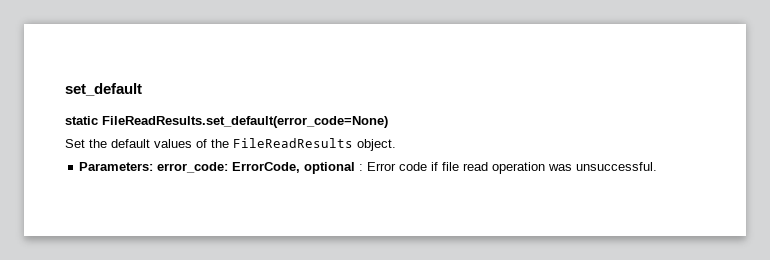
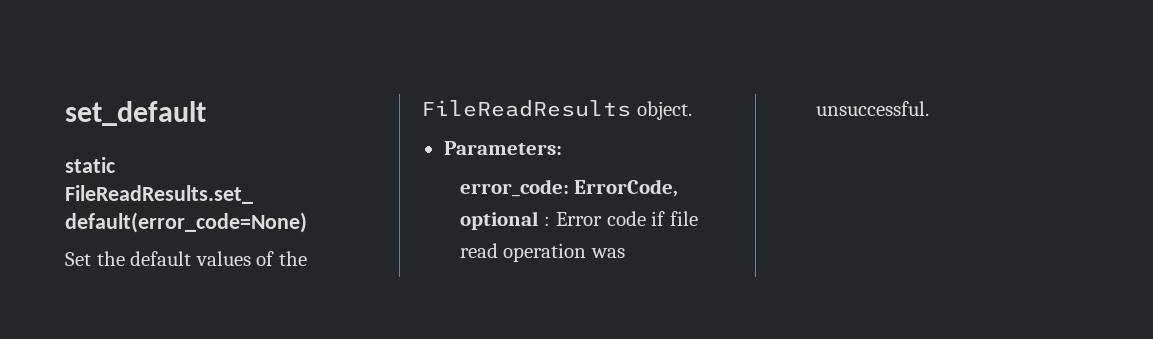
- Parameters: error_code: ErrorCode, optional : Error code if file read operation was unsuccessful.
+ Parameters:
+ error_code: ErrorCode, optional : Error code if file read operation was unsuccessful.

